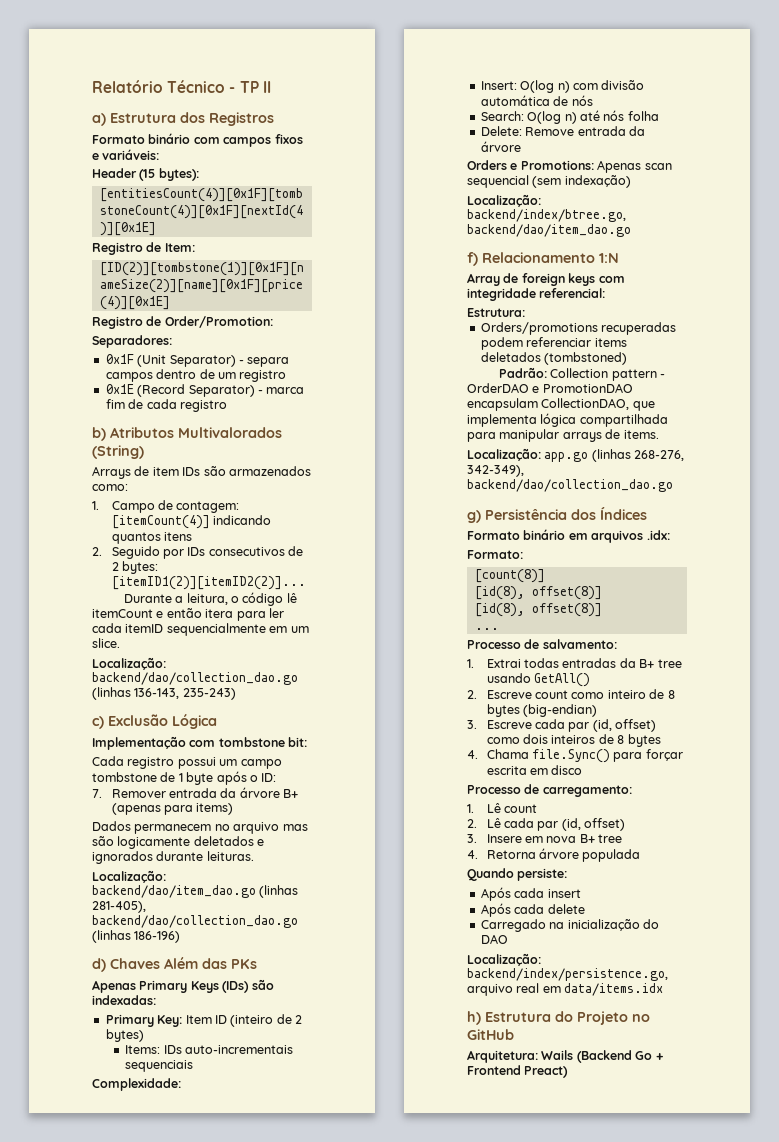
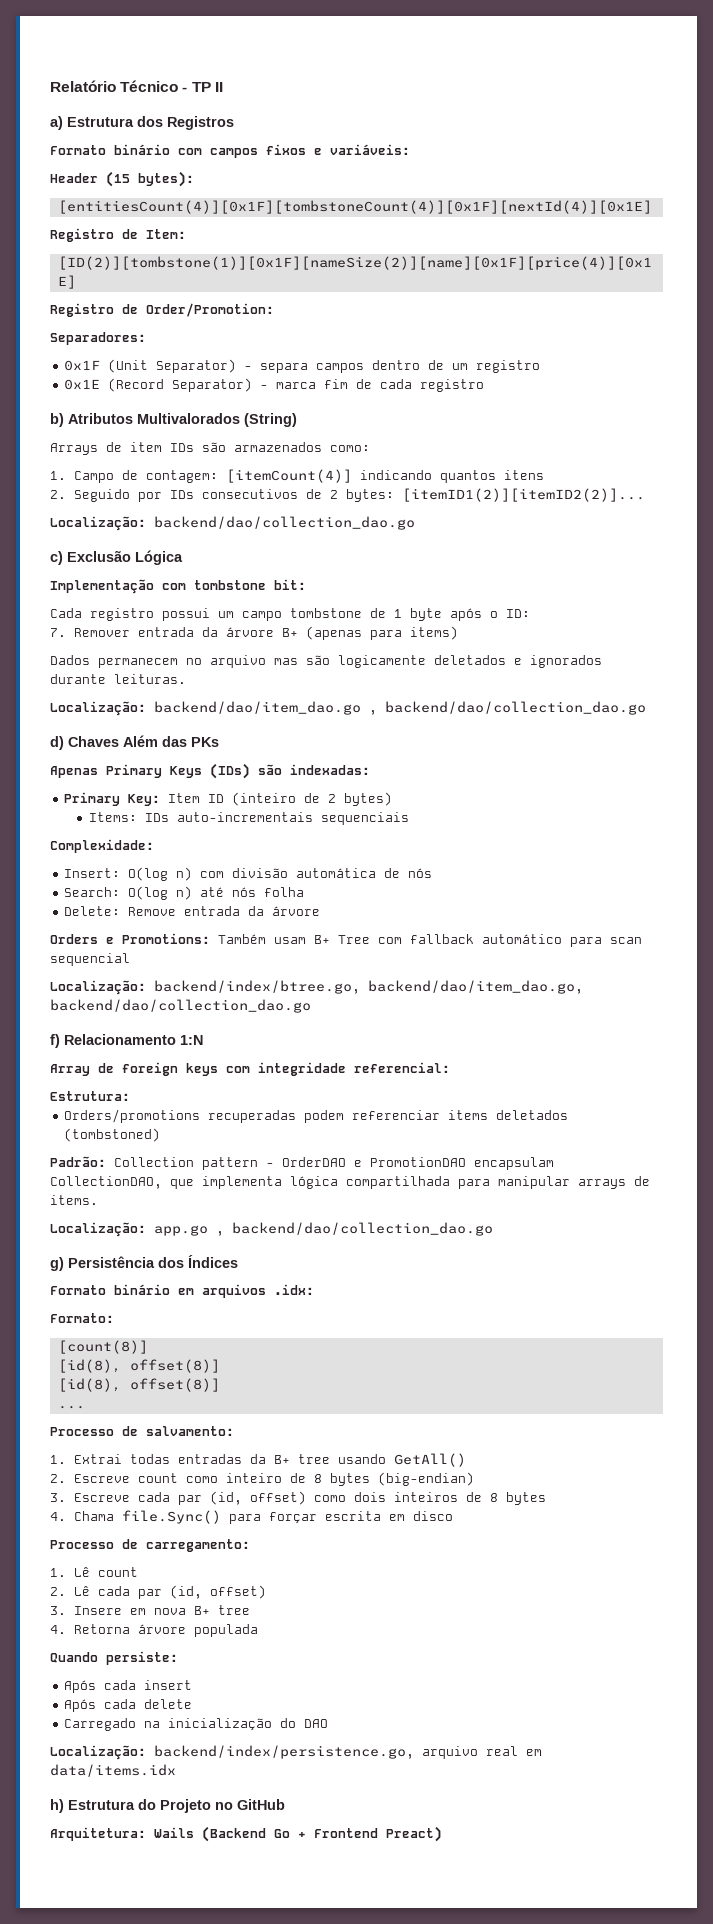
- Durante a leitura, o código lê itemCount e então itera para ler cada itemID sequencialmente em um slice.
- Localização: backend/dao/collection_dao.go (linhas 136-143, 235-243)
+ Localização: backend/dao/collection_dao.go
- Localização: backend/dao/item_dao.go (linhas 281-405), backend/dao/collection_dao.go (linhas 186-196)
+ Localização: backend/dao/item_dao.go , backend/dao/collection_dao.go
- Orders e Promotions: Apenas scan sequencial (sem indexação)
+ Orders e Promotions: Também usam B+ Tree com fallback automático para scan sequencial
- Localização: backend/index/btree.go, backend/dao/item_dao.go
+ Localização: backend/index/btree.go, backend/dao/item_dao.go, backend/dao/collection_dao.go
- Localização: app.go (linhas 268-276, 342-349), backend/dao/collection_dao.go
+ Localização: app.go , backend/dao/collection_dao.go

